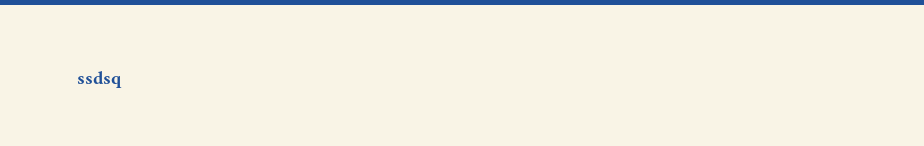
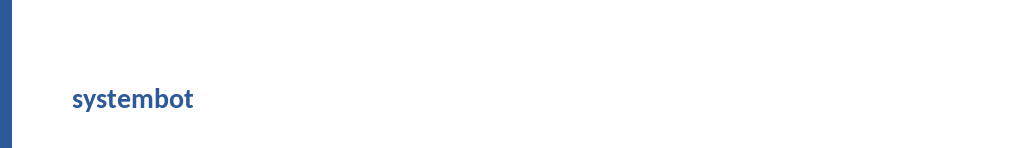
- ssdsq
+ systembot

